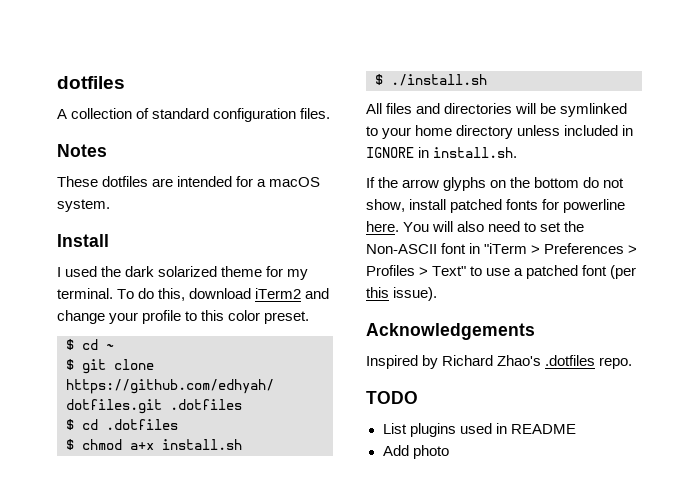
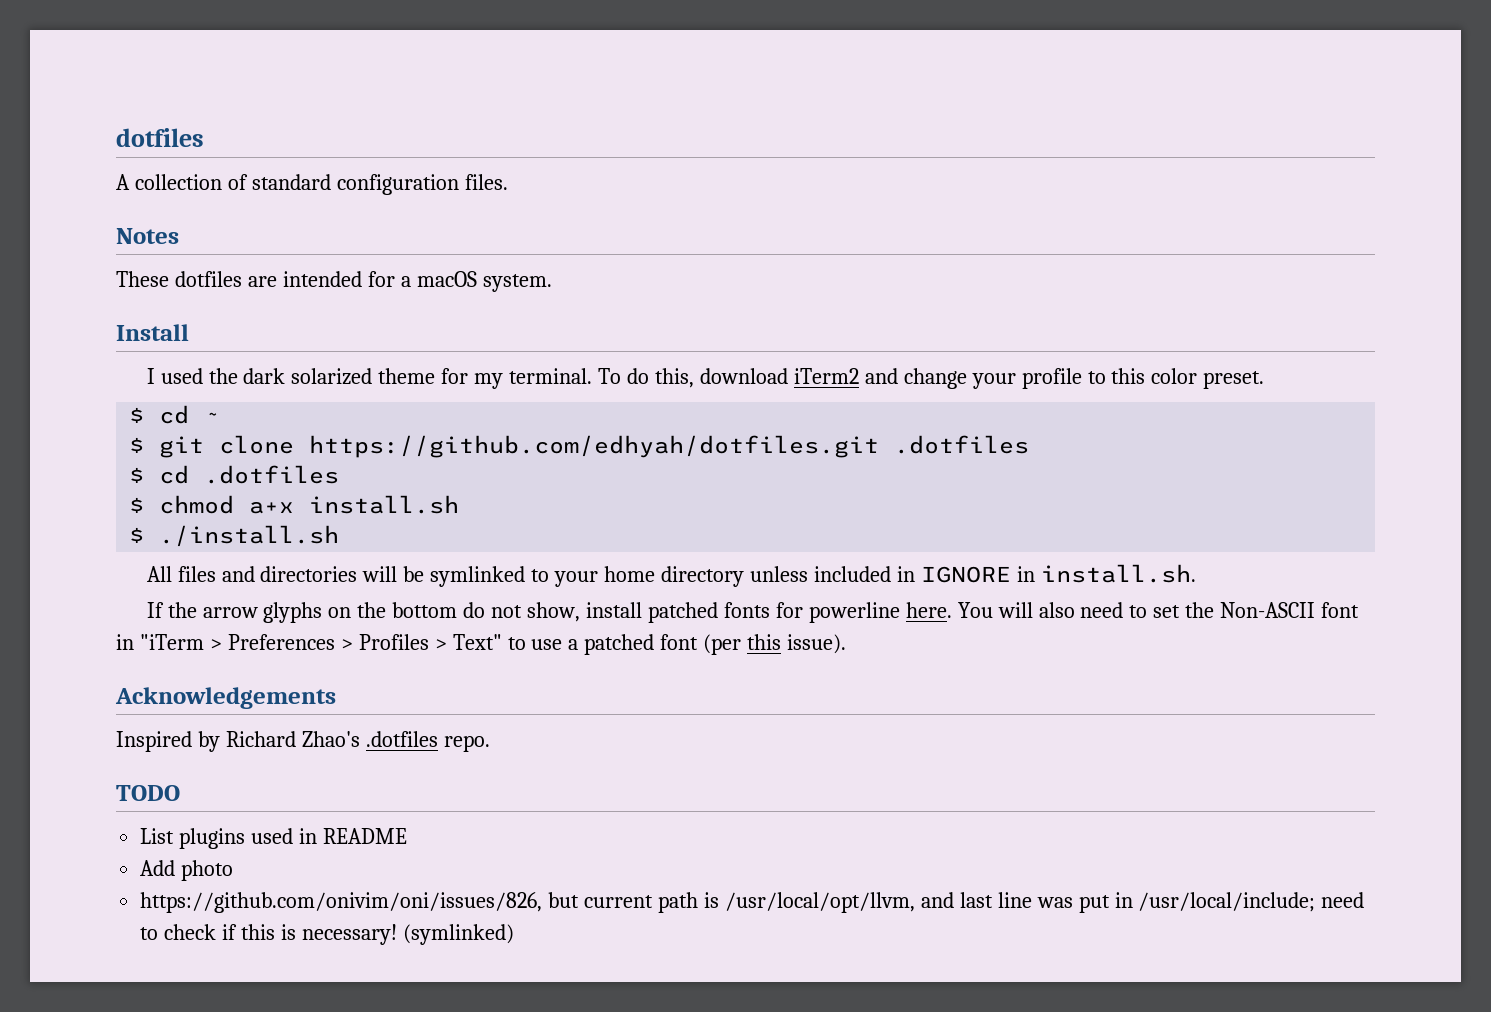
+ https://github.com/onivim/oni/issues/826, but current path is /usr/local/opt/llvm, and last line was put in /usr/local/include; need to check if this is necessary! (symlinked)

